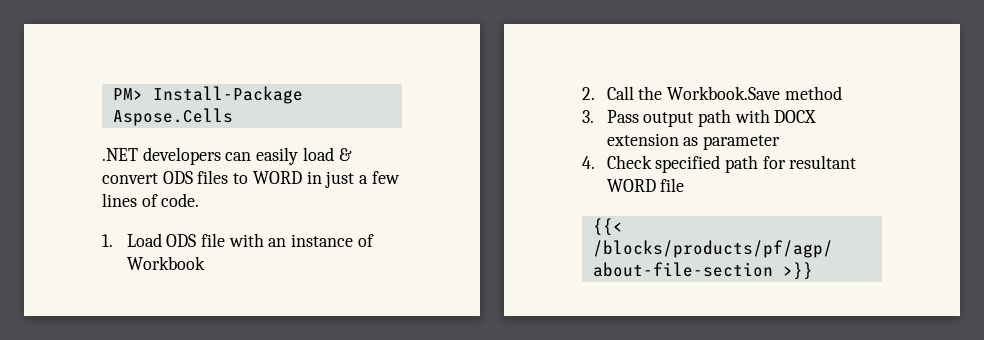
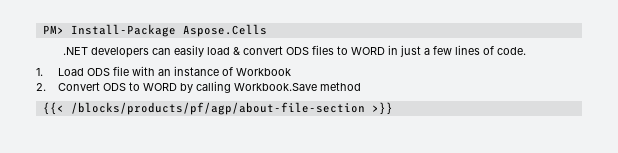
- 2. Call the Workbook.Save method
- 3. Pass output path with DOCX extension as parameter
- 4. Check specified path for resultant WORD file
+ 2. Convert ODS to WORD by calling Workbook.Save method

